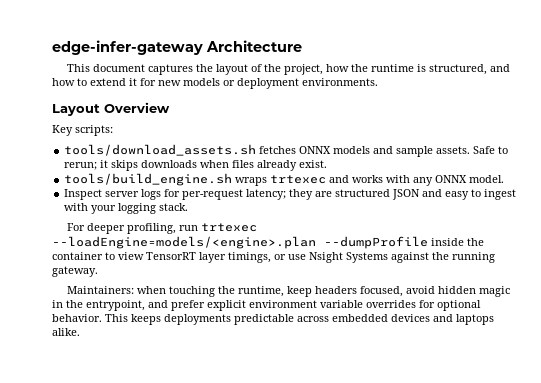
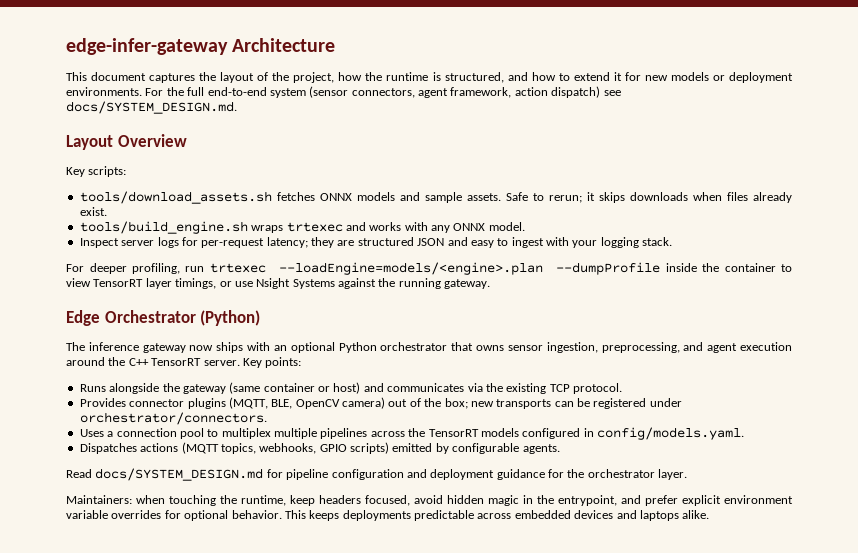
+ For the full end-to-end system (sensor connectors, agent framework, action dispatch) see docs/SYSTEM_DESIGN.md.
+ Edge Orchestrator (Python)
+ The inference gateway now ships with an optional Python orchestrator that owns sensor ingestion, preprocessing, and agent execution around the C++ TensorRT server. Key points:
+ Runs alongside the gateway (same container or host) and communicates via the existing TCP protocol.
+ Provides connector plugins (MQTT, BLE, OpenCV camera) out of the box; new transports can be registered under orchestrator/connectors.
+ Uses a connection pool to multiplex multiple pipelines across the TensorRT models configured in config/models.yaml.
+ Dispatches actions (MQTT topics, webhooks, GPIO scripts) emitted by configurable agents.
+ Read docs/SYSTEM_DESIGN.md for pipeline configuration and deployment guidance for the orchestrator layer.

